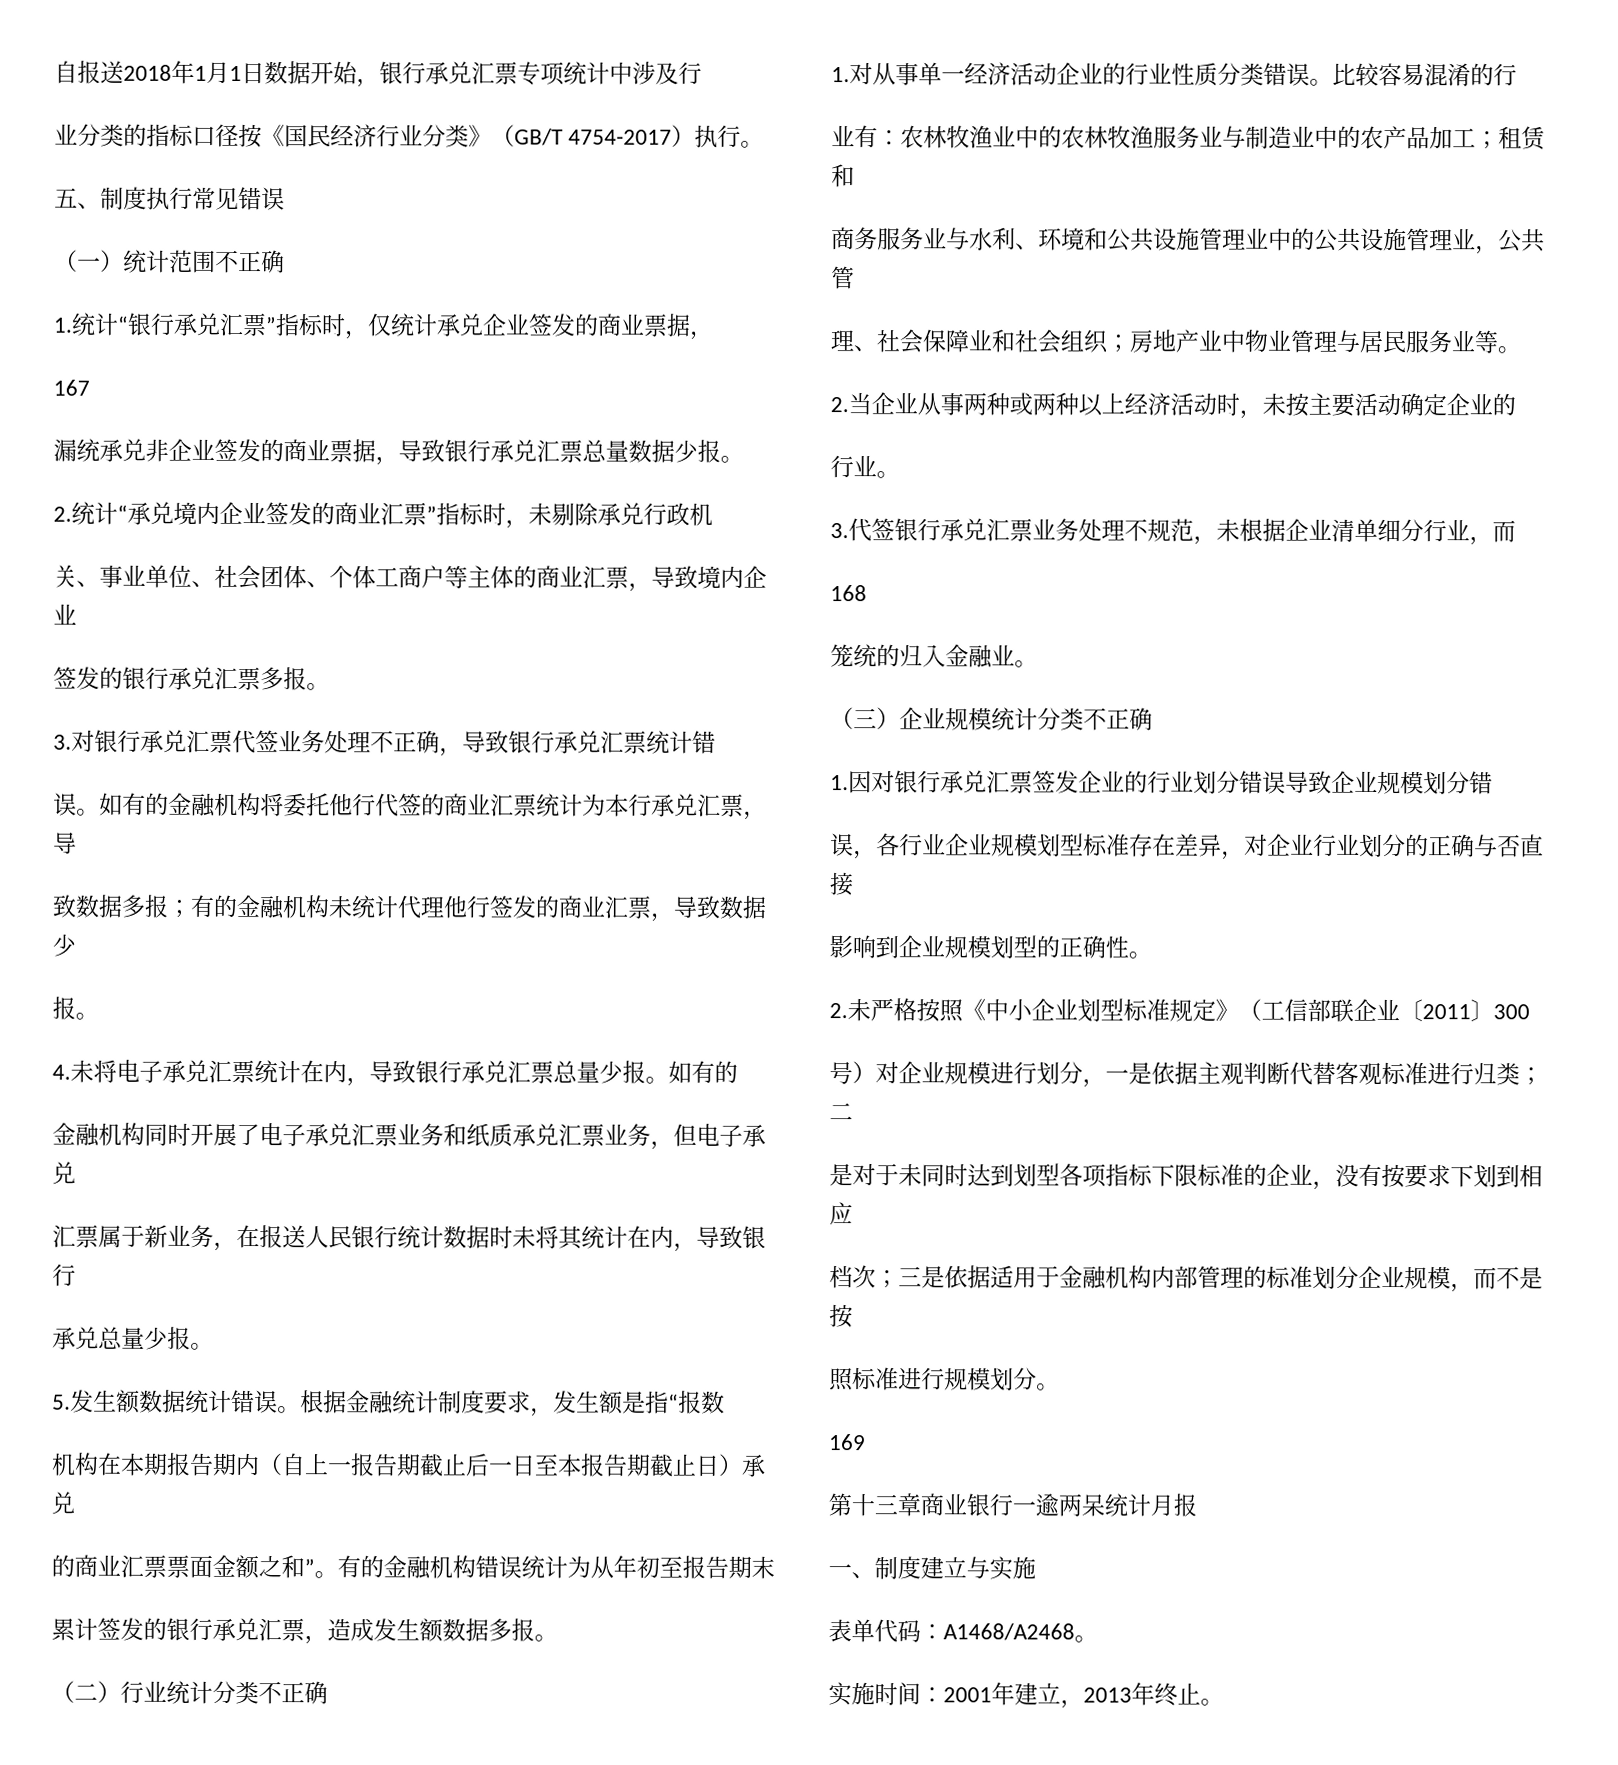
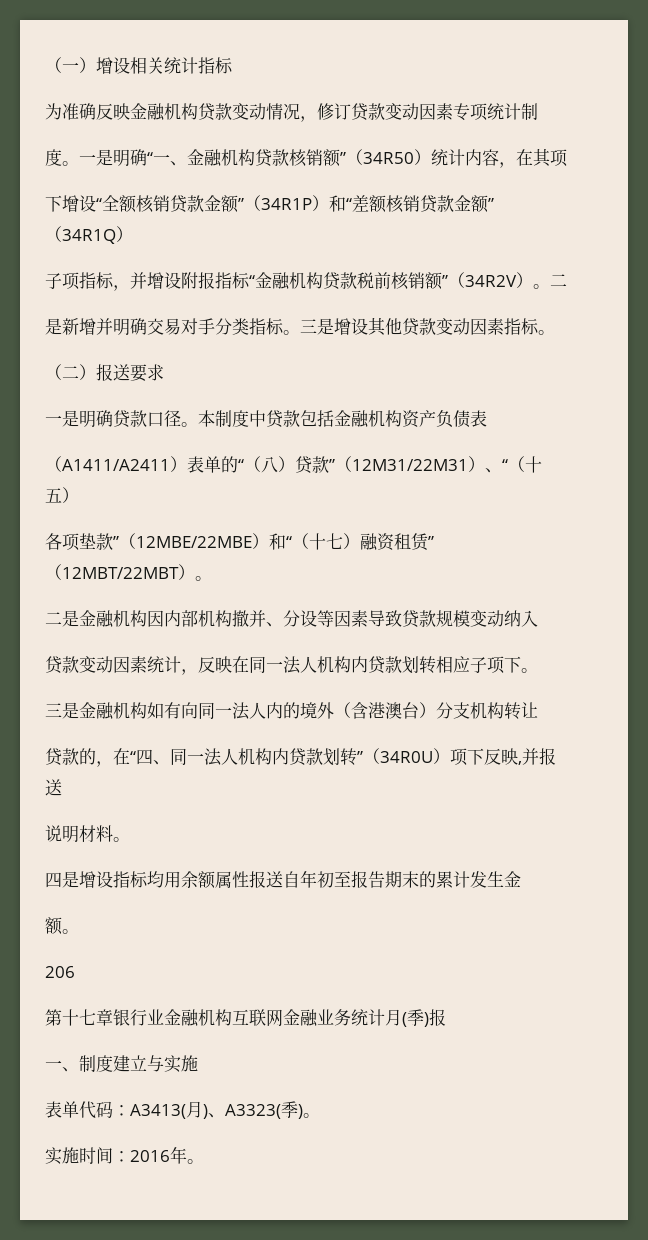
- 自报送2018年1月1日数据开始，银行承兑汇票专项统计中涉及行
- 业分类的指标口径按《国民经济行业分类》（GB/T 4754-2017）执行。
- 五、制度执行常见错误
- （一）统计范围不正确
- 1.统计“银行承兑汇票”指标时，仅统计承兑企业签发的商业票据，
- 167
- 漏统承兑非企业签发的商业票据，导致银行承兑汇票总量数据少报。
- 2.统计“承兑境内企业签发的商业汇票”指标时，未剔除承兑行政机
- 关、事业单位、社会团体、个体工商户等主体的商业汇票，导致境内企业
- 签发的银行承兑汇票多报。
- 3.对银行承兑汇票代签业务处理不正确，导致银行承兑汇票统计错
- 误。如有的金融机构将委托他行代签的商业汇票统计为本行承兑汇票，导
- 致数据多报；有的金融机构未统计代理他行签发的商业汇票，导致数据少
- 报。
- 4.未将电子承兑汇票统计在内，导致银行承兑汇票总量少报。如有的
- 金融机构同时开展了电子承兑汇票业务和纸质承兑汇票业务，但电子承兑
- 汇票属于新业务，在报送人民银行统计数据时未将其统计在内，导致银行
- 承兑总量少报。
- 5.发生额数据统计错误。根据金融统计制度要求，发生额是指“报数
- 机构在本期报告期内（自上一报告期截止后一日至本报告期截止日）承兑
- 的商业汇票票面金额之和”。有的金融机构错误统计为从年初至报告期末
- 累计签发的银行承兑汇票，造成发生额数据多报。
- （二）行业统计分类不正确
- 1.对从事单一经济活动企业的行业性质分类错误。比较容易混淆的行
- 业有：农林牧渔业中的农林牧渔服务业与制造业中的农产品加工；租赁和
- 商务服务业与水利、环境和公共设施管理业中的公共设施管理业，公共管
- 理、社会保障业和社会组织；房地产业中物业管理与居民服务业等。
- 2.当企业从事两种或两种以上经济活动时，未按主要活动确定企业的
- 行业。
- 3.代签银行承兑汇票业务处理不规范，未根据企业清单细分行业，而
- 168
- 笼统的归入金融业。
- （三）企业规模统计分类不正确
- 1.因对银行承兑汇票签发企业的行业划分错误导致企业规模划分错
- 误，各行业企业规模划型标准存在差异，对企业行业划分的正确与否直接
- 影响到企业规模划型的正确性。
- 2.未严格按照《中小企业划型标准规定》（工信部联企业〔2011〕300
- 号）对企业规模进行划分，一是依据主观判断代替客观标准进行归类；二
- 是对于未同时达到划型各项指标下限标准的企业，没有按要求下划到相应
- 档次；三是依据适用于金融机构内部管理的标准划分企业规模，而不是按
- 照标准进行规模划分。
- 169
- 第十三章商业银行一逾两呆统计月报
+ （一）增设相关统计指标
+ 为准确反映金融机构贷款变动情况，修订贷款变动因素专项统计制
+ 度。一是明确“一、金融机构贷款核销额”（34R50）统计内容，在其项
+ 下增设“全额核销贷款金额”（34R1P）和“差额核销贷款金额”（34R1Q）
+ 子项指标，并增设附报指标“金融机构贷款税前核销额”（34R2V）。二
+ 是新增并明确交易对手分类指标。三是增设其他贷款变动因素指标。
+ （二）报送要求
+ 一是明确贷款口径。本制度中贷款包括金融机构资产负债表
+ （A1411/A2411）表单的“（八）贷款”（12M31/22M31）、“（十五）
+ 各项垫款”（12MBE/22MBE）和“（十七）融资租赁”（12MBT/22MBT）。
+ 二是金融机构因内部机构撤并、分设等因素导致贷款规模变动纳入
+ 贷款变动因素统计，反映在同一法人机构内贷款划转相应子项下。
+ 三是金融机构如有向同一法人内的境外（含港澳台）分支机构转让
+ 贷款的，在“四、同一法人机构内贷款划转”（34R0U）项下反映,并报送
+ 说明材料。
+ 四是增设指标均用余额属性报送自年初至报告期末的累计发生金
+ 额。
+ 206
+ 第十七章银行业金融机构互联网金融业务统计月(季)报
- 表单代码：A1468/A2468。
- 实施时间：2001年建立，2013年终止。
+ 表单代码：A3413(月)、A3323(季)。
+ 实施时间：2016年。

